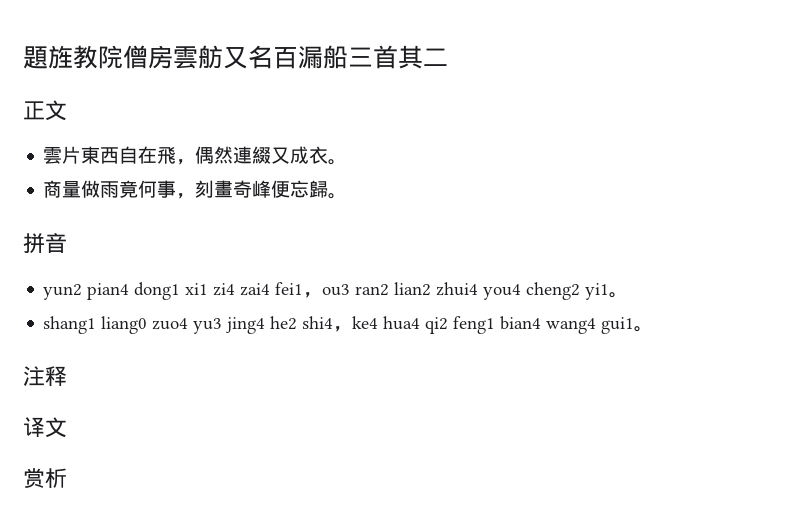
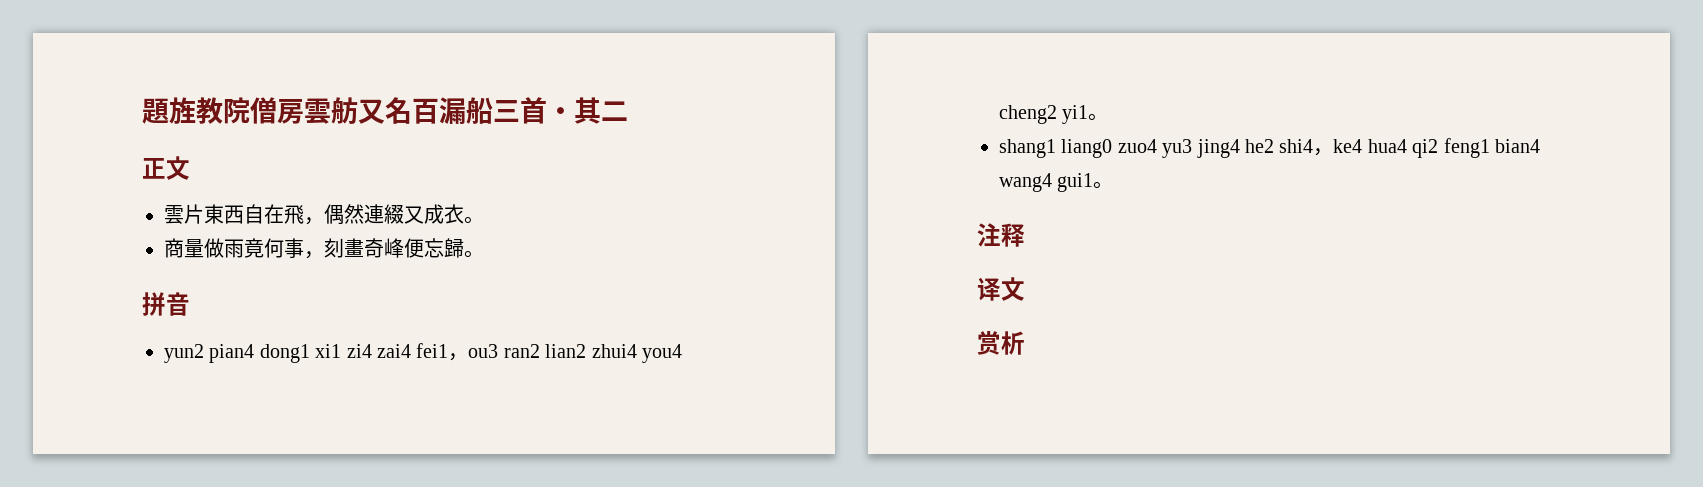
- 題旌教院僧房雲舫又名百漏船三首其二
+ 題旌教院僧房雲舫又名百漏船三首・其二

